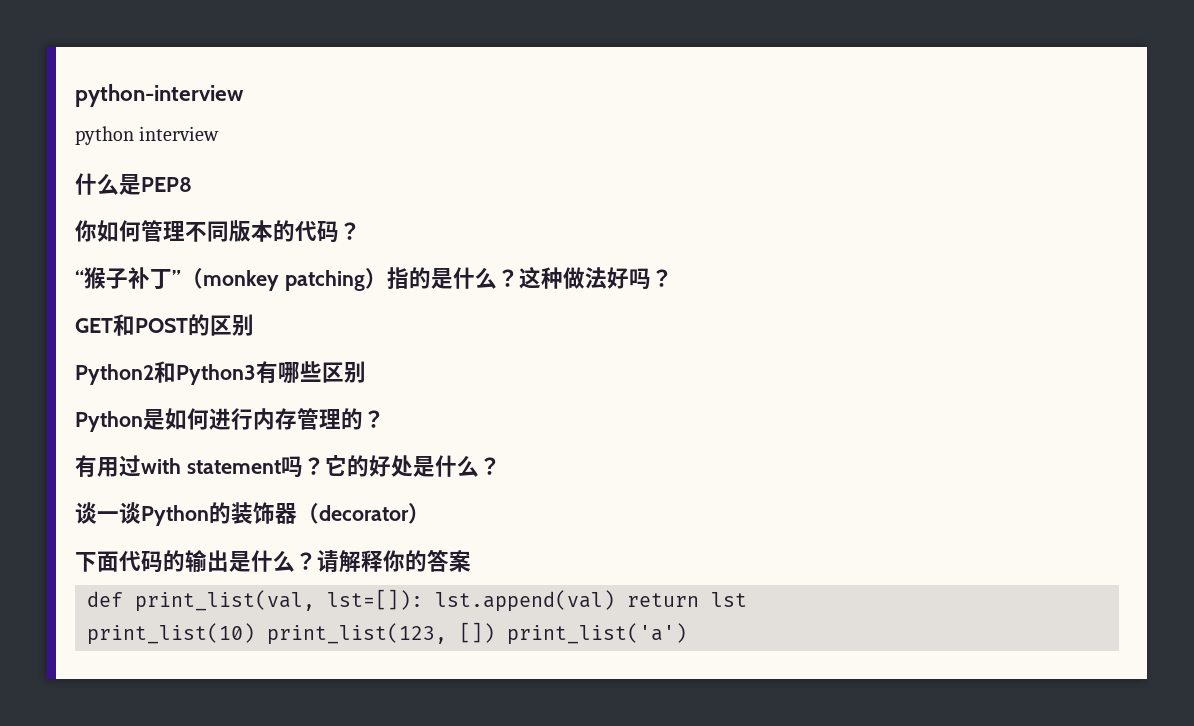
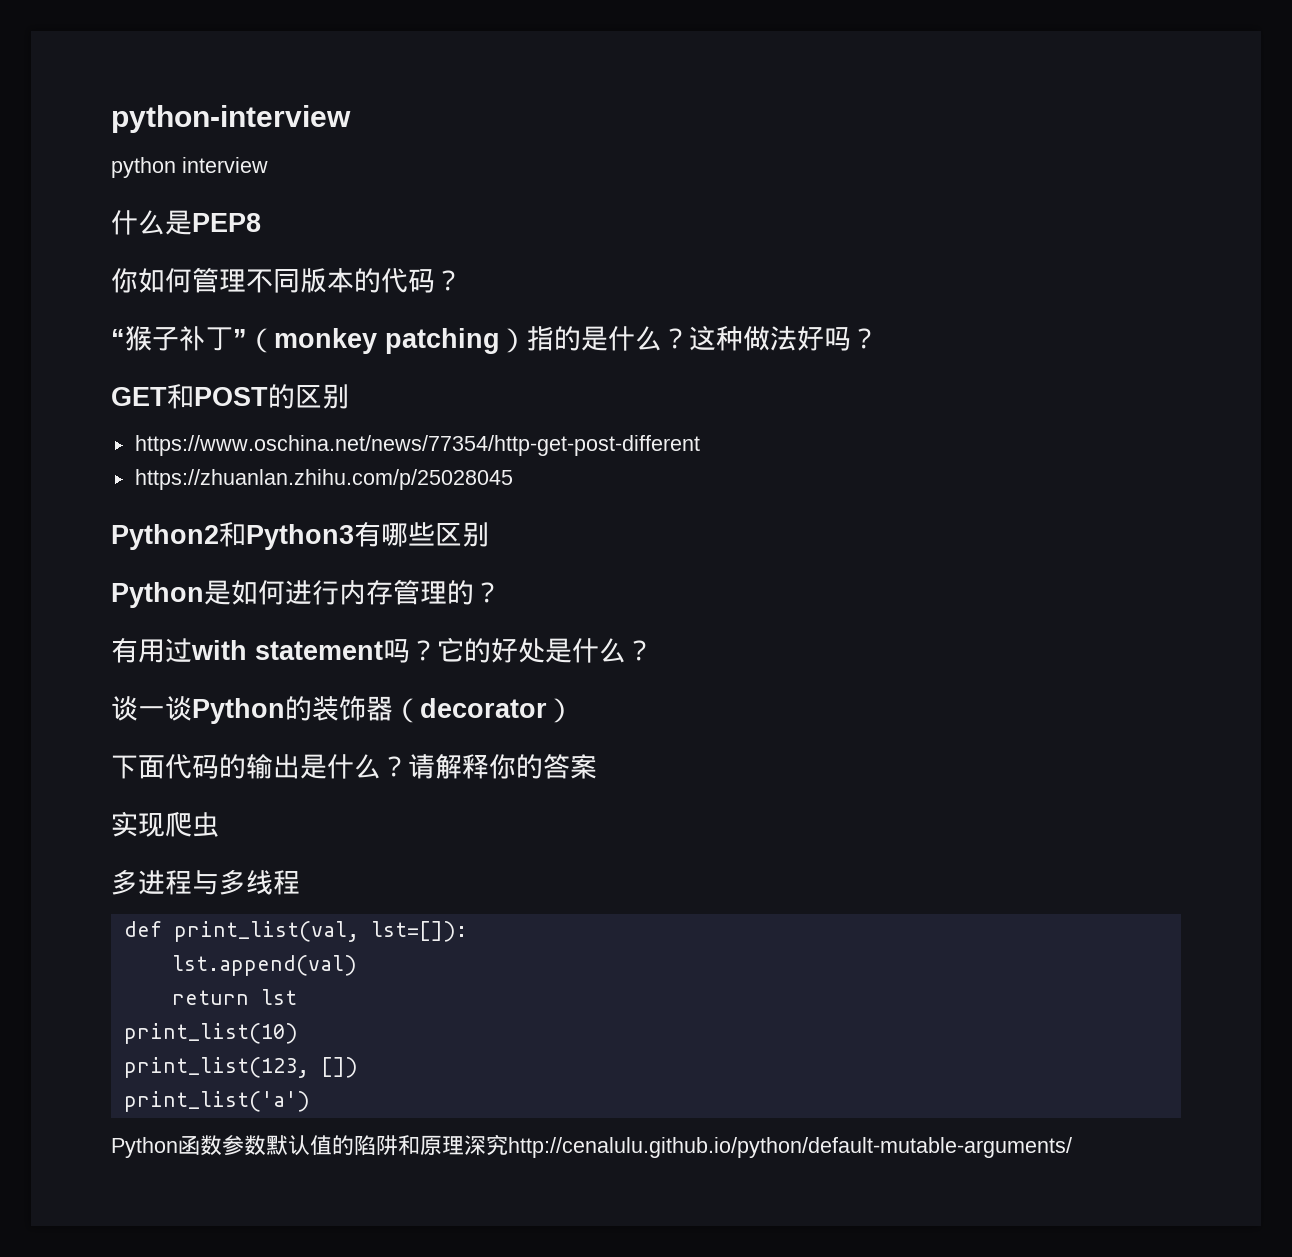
+ https://www.oschina.net/news/77354/http-get-post-different
+ https://zhuanlan.zhihu.com/p/25028045
+ 实现爬虫
+ 多进程与多线程
- def print_list(val, lst=[]): lst.append(val) return lst
+ def print_list(val, lst=[]):
+ lst.append(val)
+ return lst
- print_list(10) print_list(123, []) print_list('a')
+ print_list(10)
+ print_list(123, [])
+ print_list('a')
+ Python函数参数默认值的陷阱和原理深究http://cenalulu.github.io/python/default-mutable-arguments/

